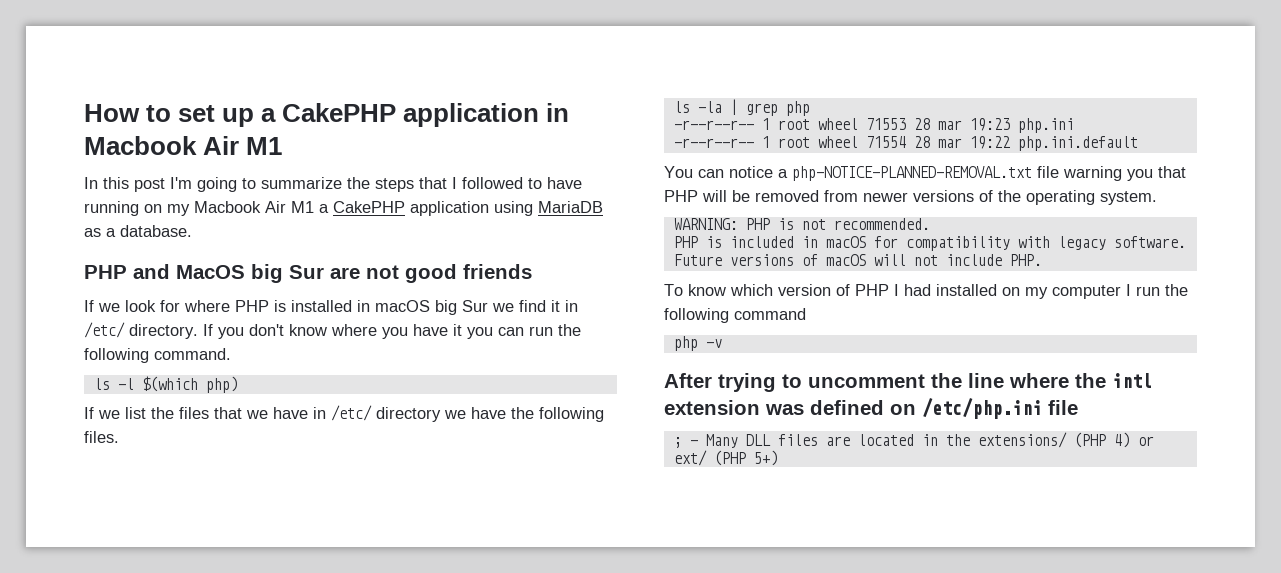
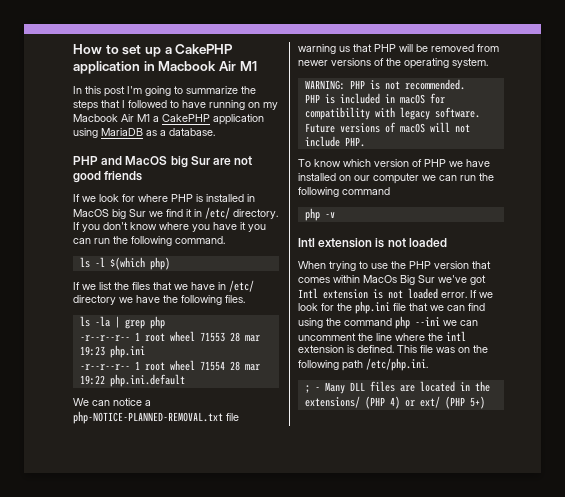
- If we look for where PHP is installed in macOS big Sur we find it in /etc/ directory.
+ If we look for where PHP is installed in MacOS big Sur we find it in /etc/ directory.
- You can notice a php-NOTICE-PLANNED-REMOVAL.txt file warning you that PHP will be removed from newer versions of the operating system.
+ We can notice a php-NOTICE-PLANNED-REMOVAL.txt file warning us that PHP will be removed from newer versions of the operating system.
- To know which version of PHP I had installed on my computer I run the following command
+ To know which version of PHP we have installed on our computer we can run the following command
  php -v
- After trying to uncomment the line where the intl extension was defined on /etc/php.ini file
+ Intl extension is not loaded
+ When trying to use the PHP version that comes within MacOs Big Sur we've got Intl extension is not loaded error. If we look for the php.ini file that we can find using the command php --ini we can uncomment the line where the intl extension is defined. This file was on the following path /etc/php.ini.

